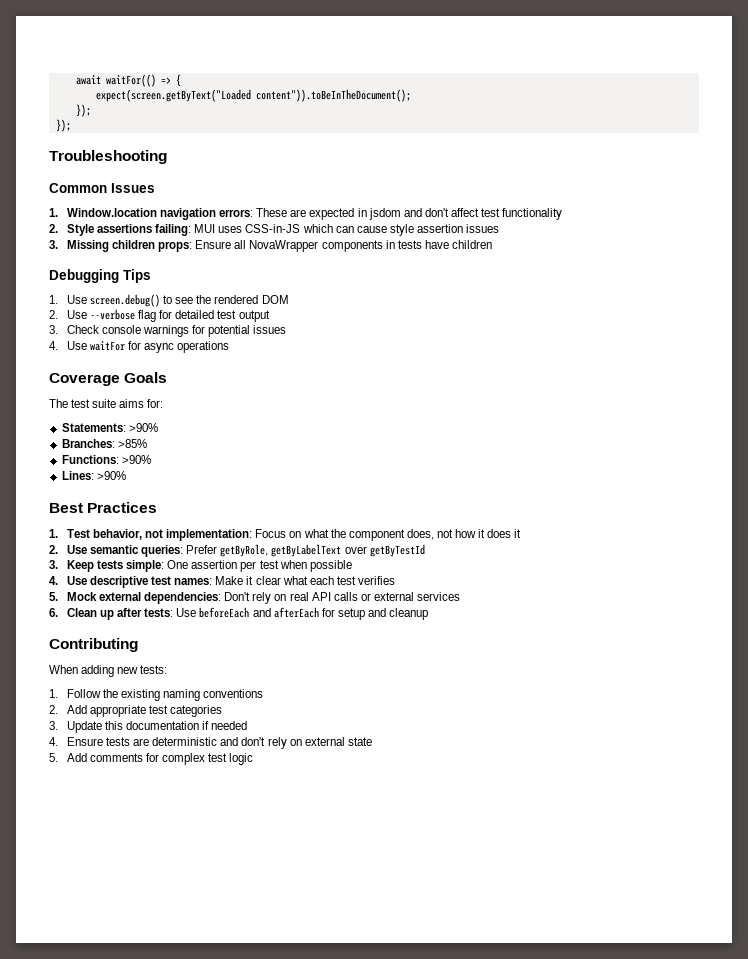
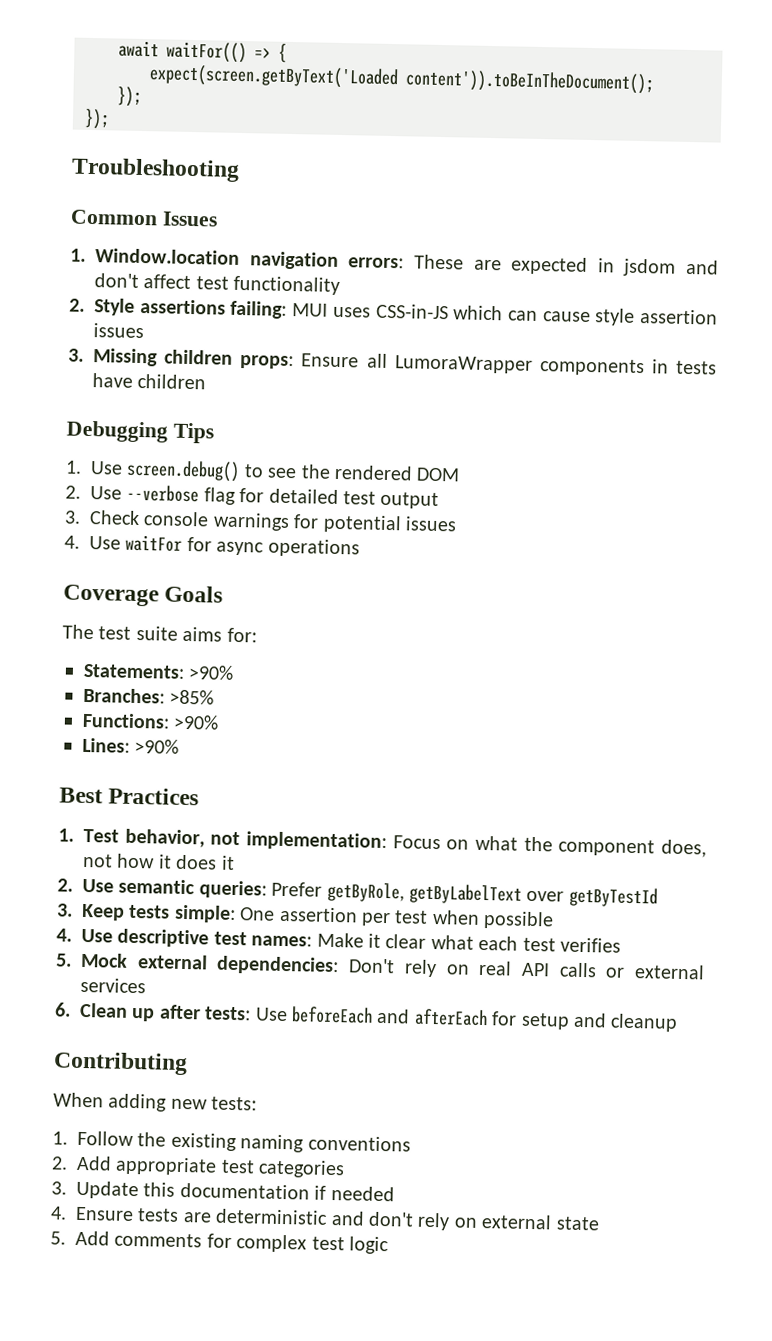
- expect(screen.getByText("Loaded content")).toBeInTheDocument();
+ expect(screen.getByText('Loaded content')).toBeInTheDocument();
- 3. Missing children props: Ensure all NovaWrapper components in tests have children
+ 3. Missing children props: Ensure all LumoraWrapper components in tests have children

